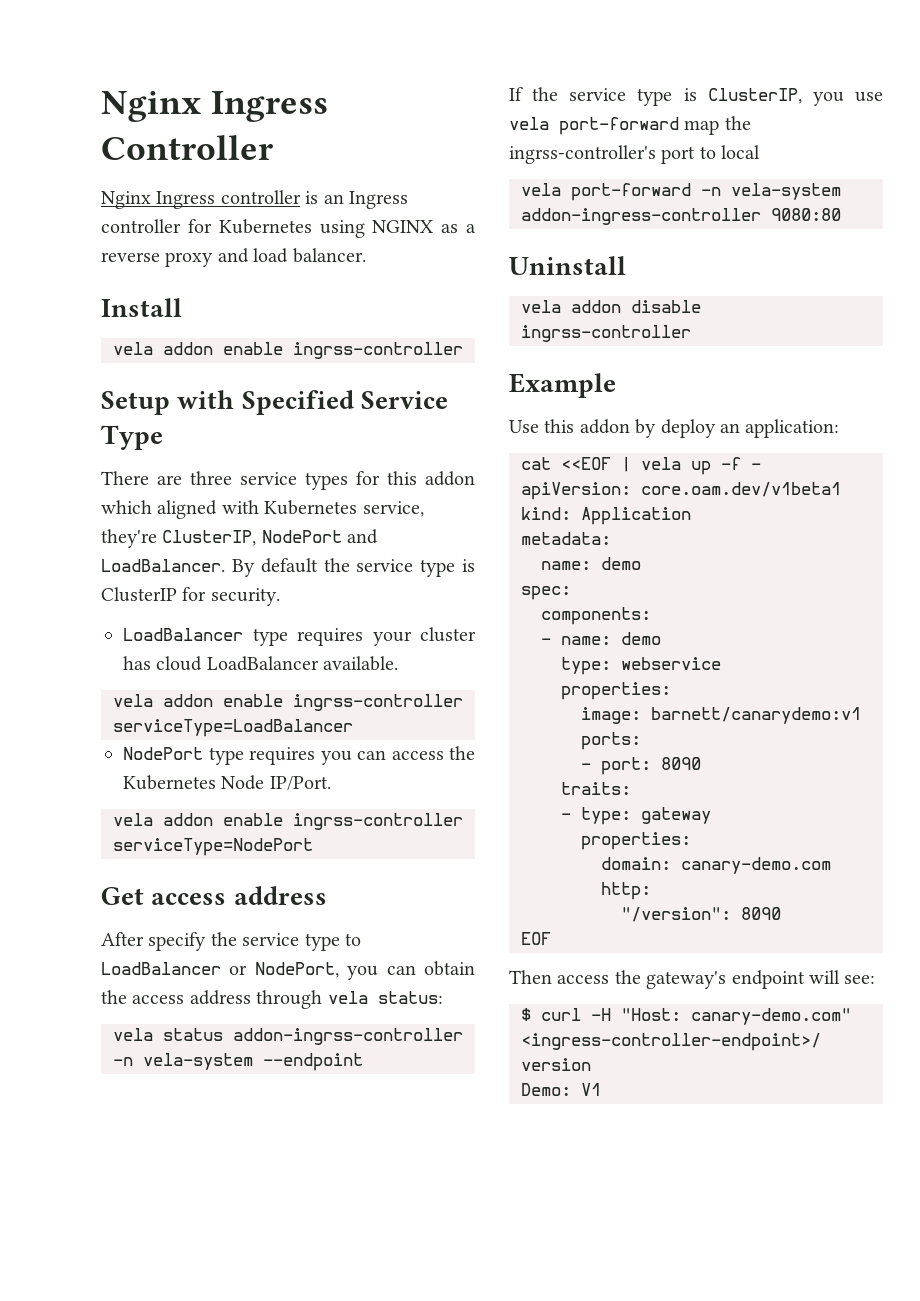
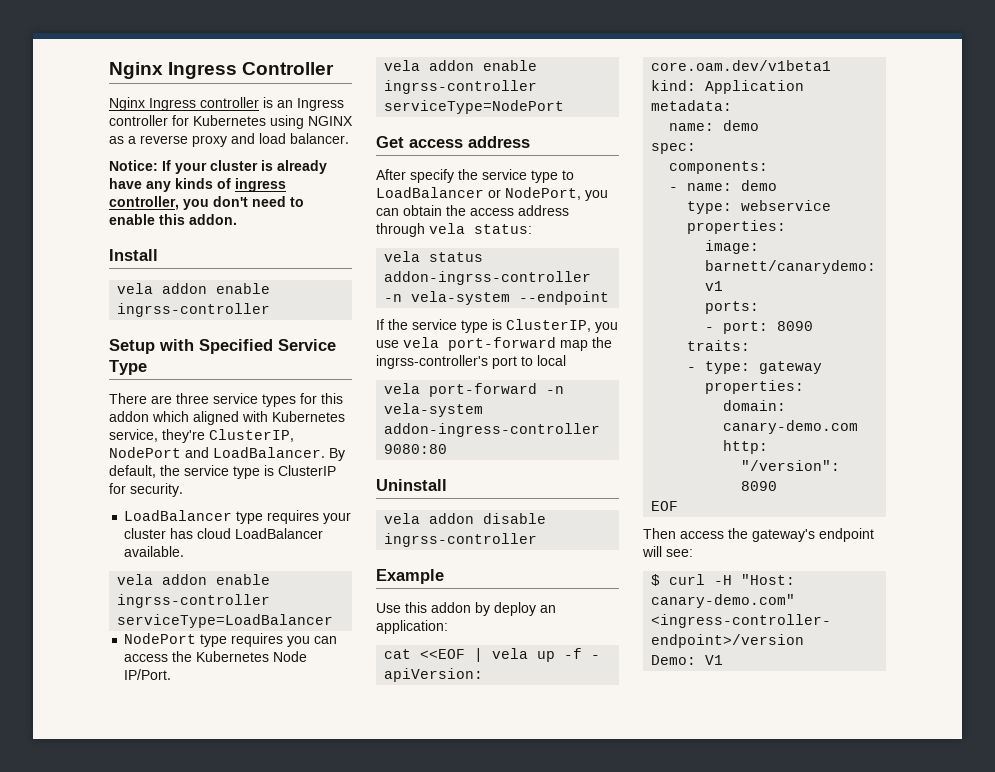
+ Notice: If your cluster is already have any kinds of ingress controller, you don't need to enable this addon.
- By default the service type is ClusterIP for security.
+ By default, the service type is ClusterIP for security.

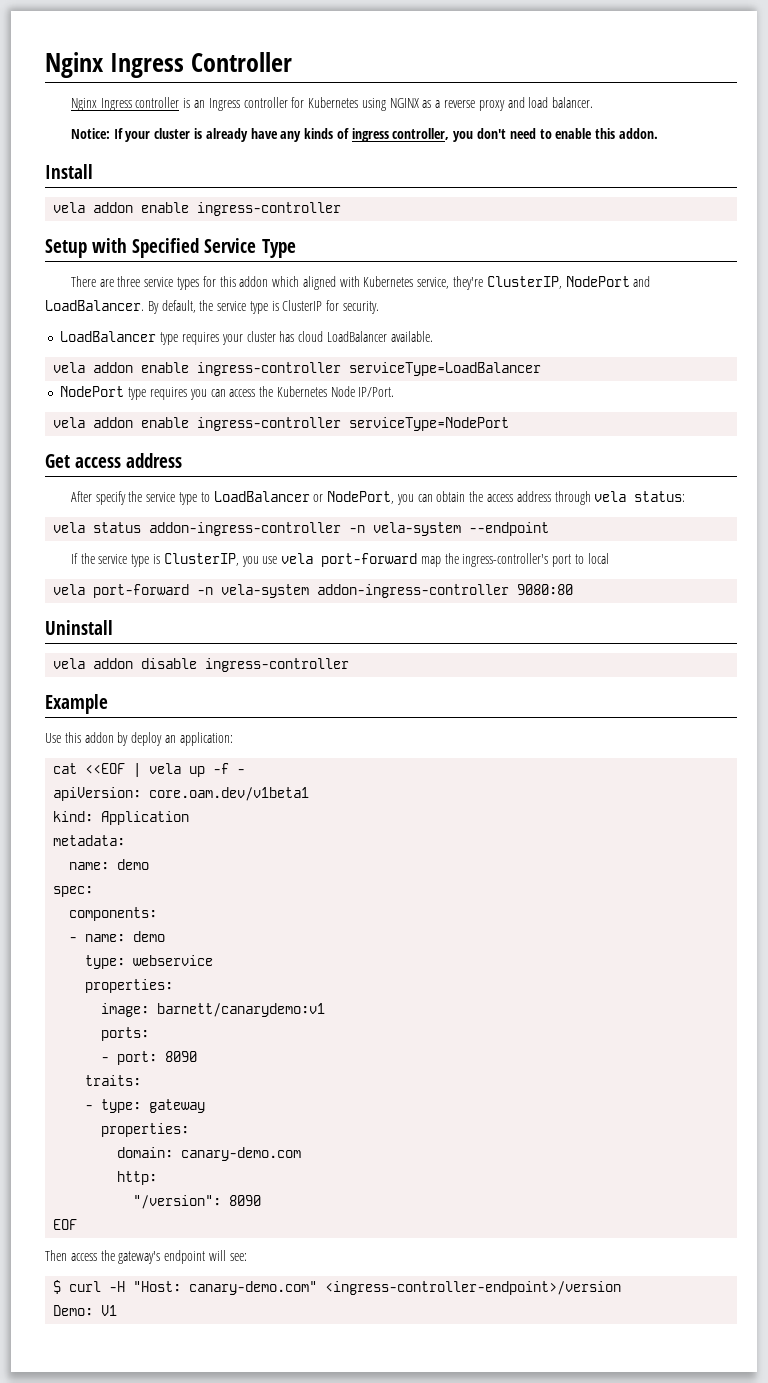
  Install
- vela addon enable ingrss-controller
+ vela addon enable ingress-controller
- vela addon enable ingrss-controller serviceType=LoadBalancer
+ vela addon enable ingress-controller serviceType=LoadBalancer
- vela addon enable ingrss-controller serviceType=NodePort
+ vela addon enable ingress-controller serviceType=NodePort
- vela status addon-ingrss-controller -n vela-system --endpoint
+ vela status addon-ingress-controller -n vela-system --endpoint
- If the service type is ClusterIP, you use vela port-forward map the ingrss-controller's port to local
+ If the service type is ClusterIP, you use vela port-forward map the ingress-controller's port to local
- vela addon disable ingrss-controller
+ vela addon disable ingress-controller

